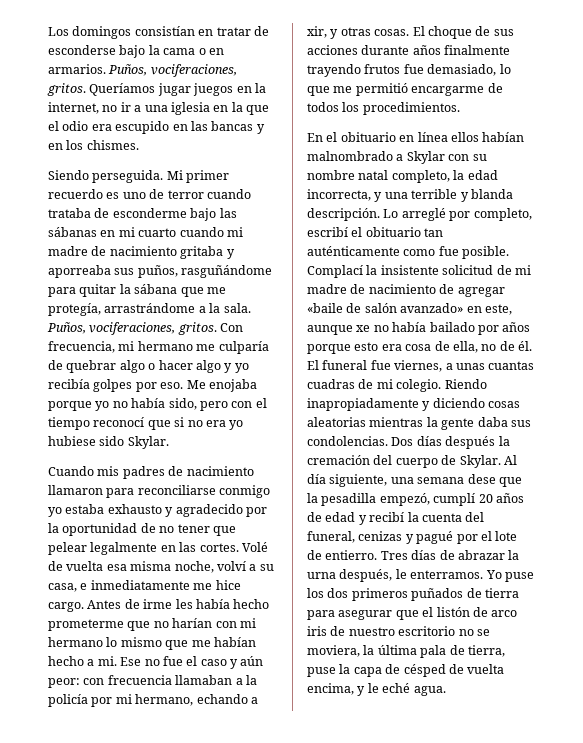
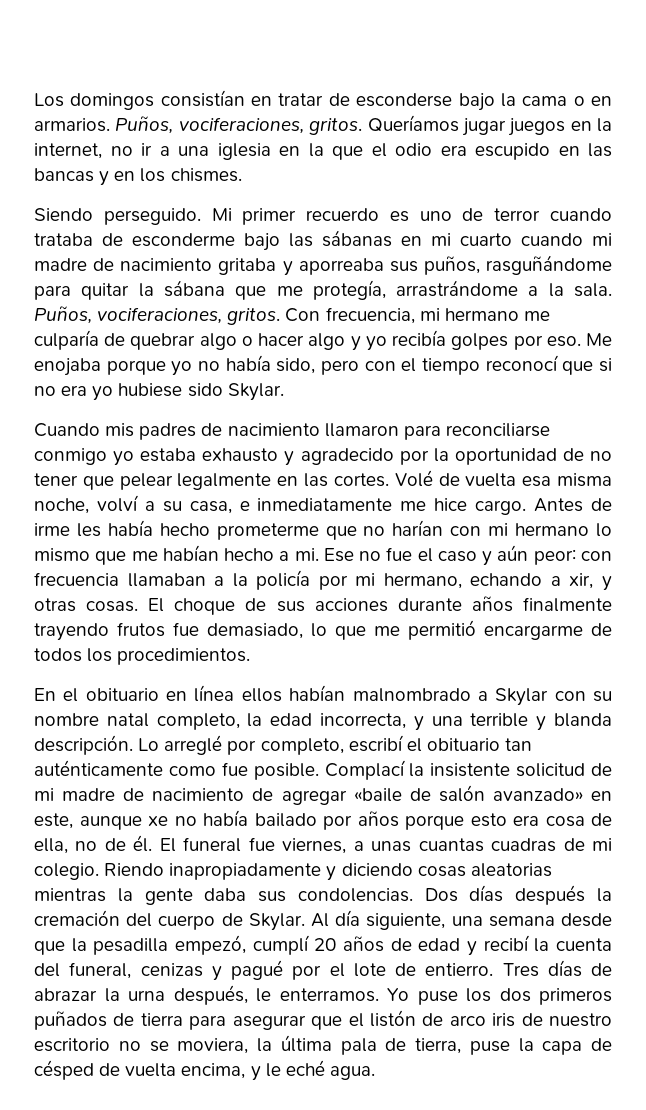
- Siendo perseguida.
+ Siendo perseguido.
- Al día siguiente, una semana dese que la pesadilla empezó, cumplí 20 años de edad y recibí la cuenta del funeral, cenizas y pagué por el lote de entierro.
+ Al día siguiente, una semana desde que la pesadilla empezó, cumplí 20 años de edad y recibí la cuenta del funeral, cenizas y pagué por el lote de entierro.

